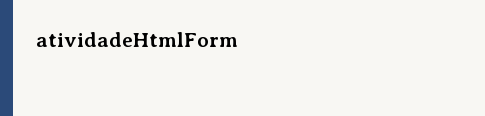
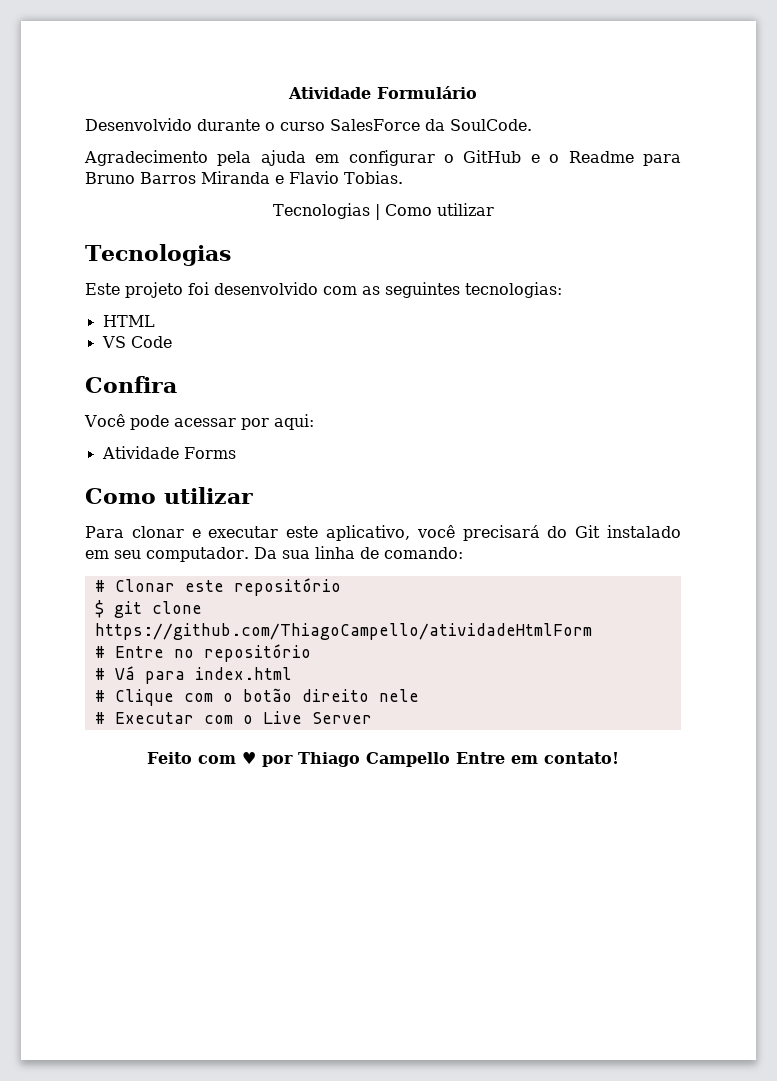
- atividadeHtmlForm
+ Atividade Formulário
+ Desenvolvido durante o curso SalesForce da SoulCode.
+ Agradecimento pela ajuda em configurar o GitHub e o Readme para Bruno Barros Miranda e Flavio Tobias.
+ Tecnologias | Como utilizar
+ Tecnologias
+ Este projeto foi desenvolvido com as seguintes tecnologias:
+ HTML
+ VS Code
+ Confira
+ Você pode acessar por aqui:
+ Atividade Forms
+ Como utilizar
+ Para clonar e executar este aplicativo, você precisará do Git instalado em seu computador. Da sua linha de comando:
+ # Clonar este repositório
+ $ git clone https://github.com/ThiagoCampello/atividadeHtmlForm
+ # Entre no repositório
+ # Vá para index.html
+ # Clique com o botão direito nele
+ # Executar com o Live Server
+ Feito com ♥ por Thiago Campello Entre em contato!

